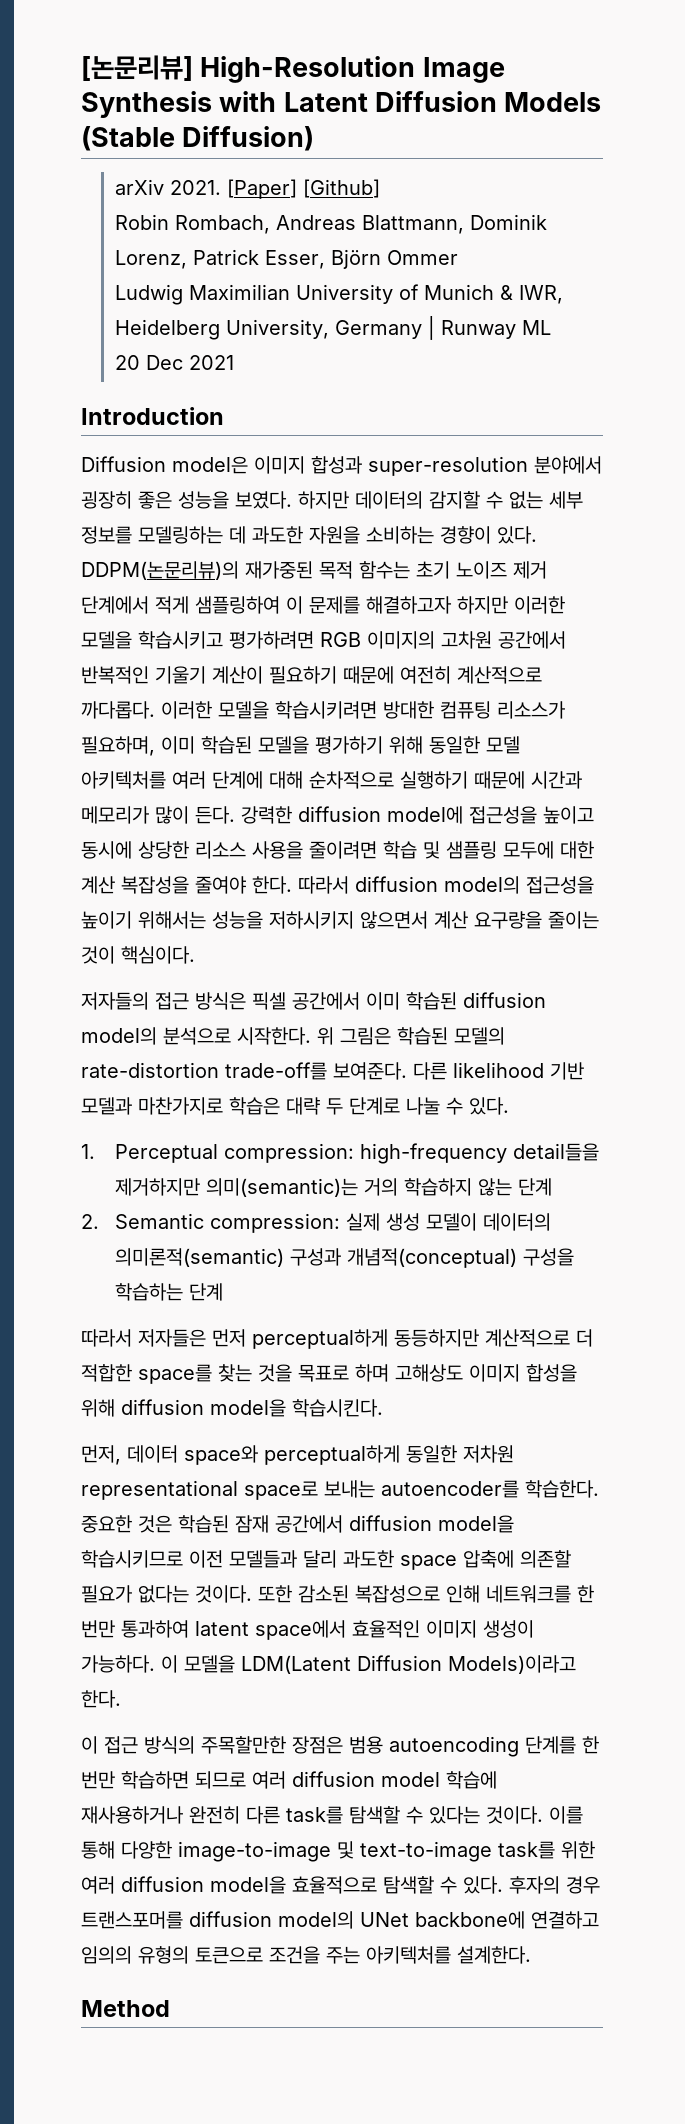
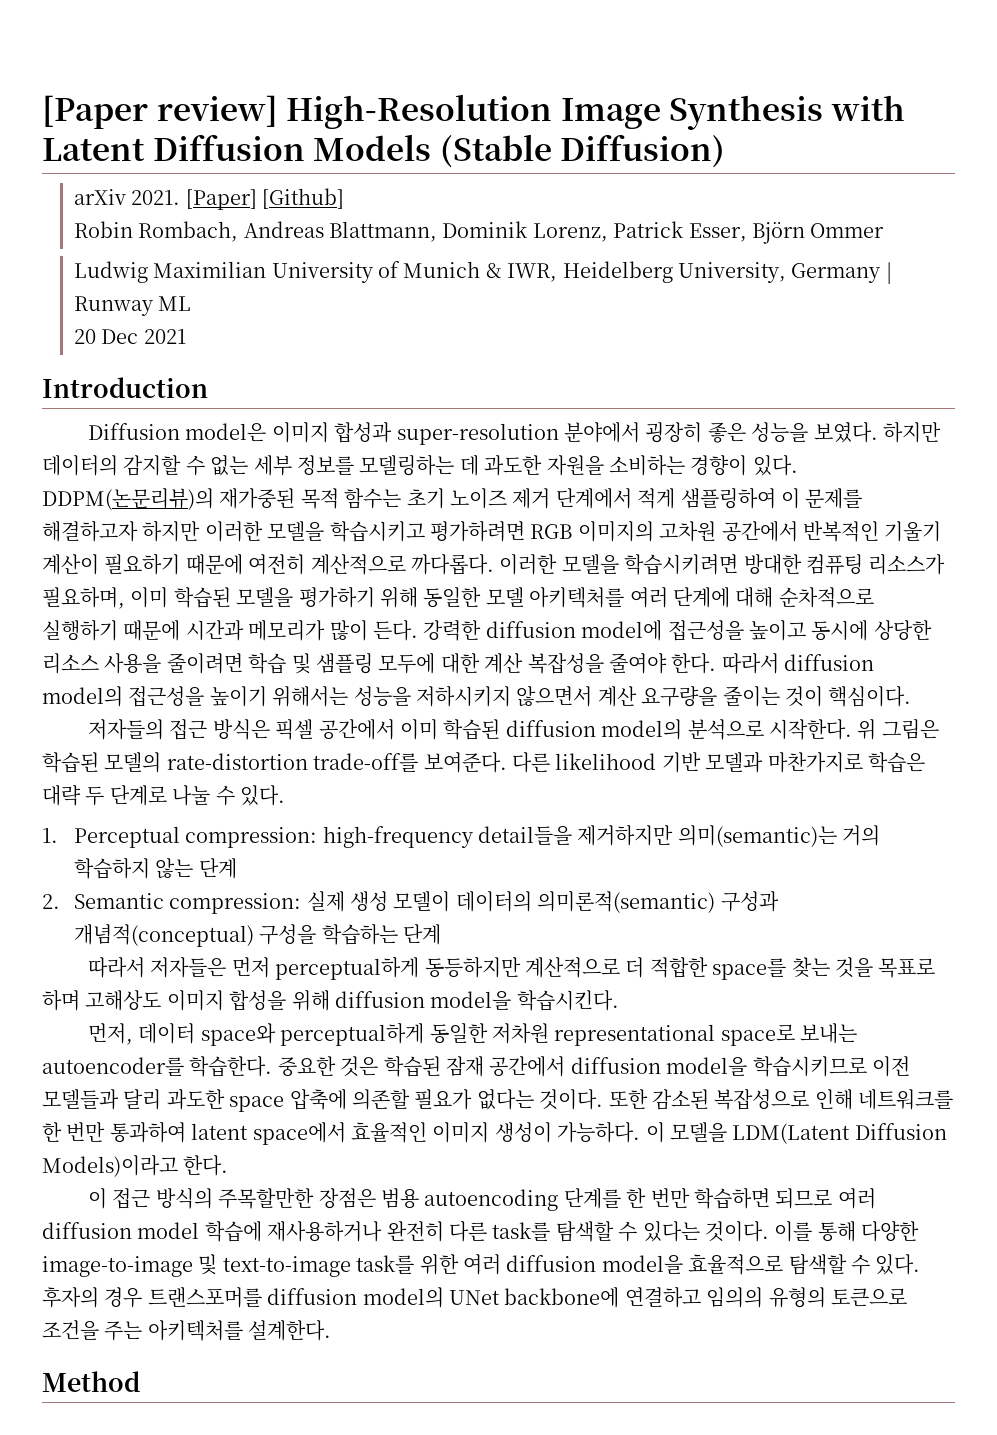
- [논문리뷰] High-Resolution Image Synthesis with Latent Diffusion Models (Stable Diffusion)
+ [Paper review] High-Resolution Image Synthesis with Latent Diffusion Models (Stable Diffusion)

